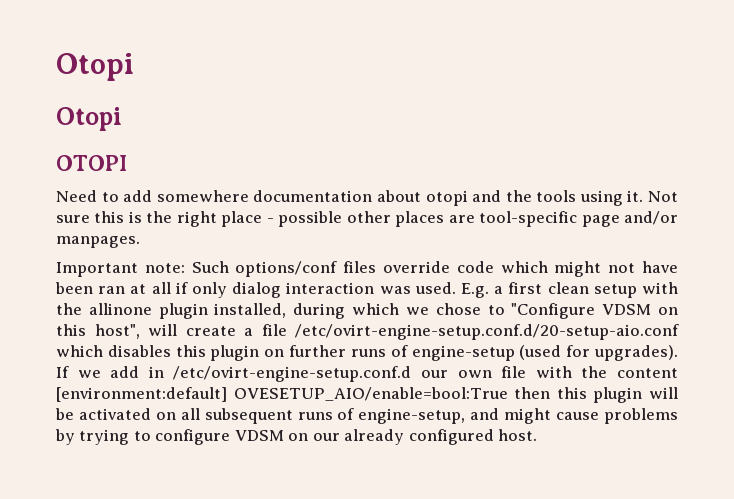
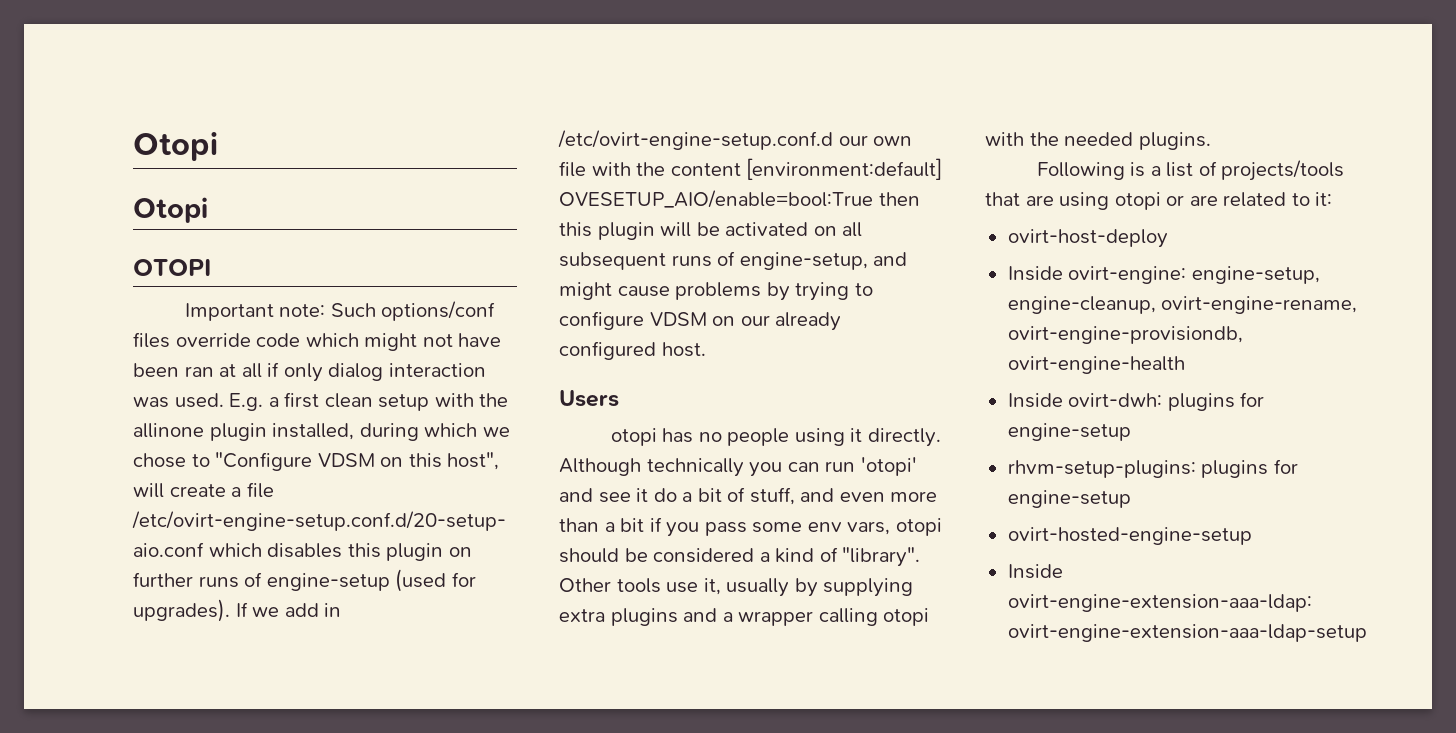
- Need to add somewhere documentation about otopi and the tools using it. Not sure this is the right place - possible other places are tool-specific page and/or manpages.
+ Users
+ otopi has no people using it directly. Although technically you can run 'otopi' and see it do a bit of stuff, and even more than a bit if you pass some env vars, otopi should be considered a kind of "library". Other tools use it, usually by supplying extra plugins and a wrapper calling otopi with the needed plugins.
+ Following is a list of projects/tools that are using otopi or are related to it:
+ ovirt-host-deploy
+ Inside ovirt-engine: engine-setup, engine-cleanup, ovirt-engine-rename, ovirt-engine-provisiondb, ovirt-engine-health
+ Inside ovirt-dwh: plugins for engine-setup
+ rhvm-setup-plugins: plugins for engine-setup
+ ovirt-hosted-engine-setup
+ Inside ovirt-engine-extension-aaa-ldap: ovirt-engine-extension-aaa-ldap-setup

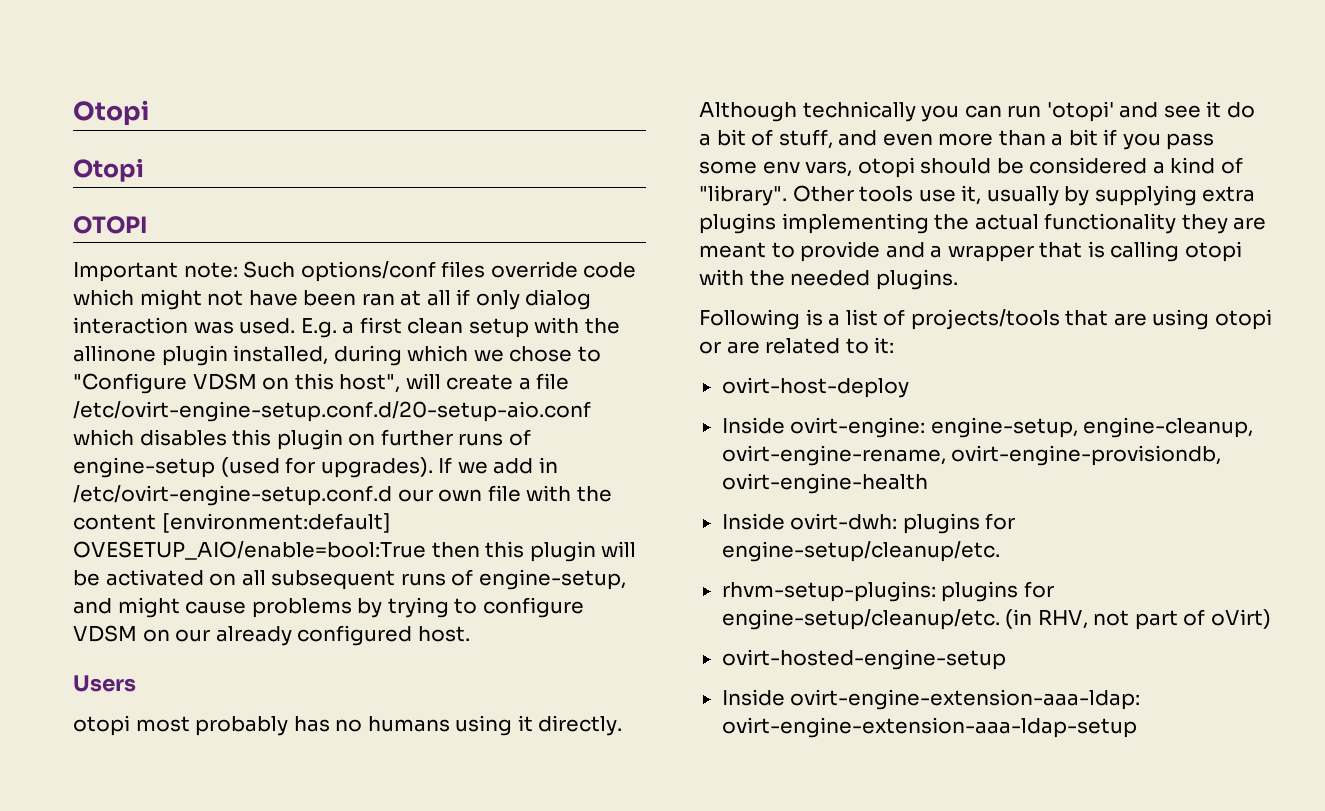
- otopi has no people using it directly.
+ otopi most probably has no humans using it directly.
- Other tools use it, usually by supplying extra plugins and a wrapper calling otopi with the needed plugins.
+ Other tools use it, usually by supplying extra plugins implementing the actual functionality they are meant to provide and a wrapper that is calling otopi with the needed plugins.
- Inside ovirt-dwh: plugins for engine-setup
+ Inside ovirt-dwh: plugins for engine-setup/cleanup/etc.
- rhvm-setup-plugins: plugins for engine-setup
+ rhvm-setup-plugins: plugins for engine-setup/cleanup/etc. (in RHV, not part of oVirt)

